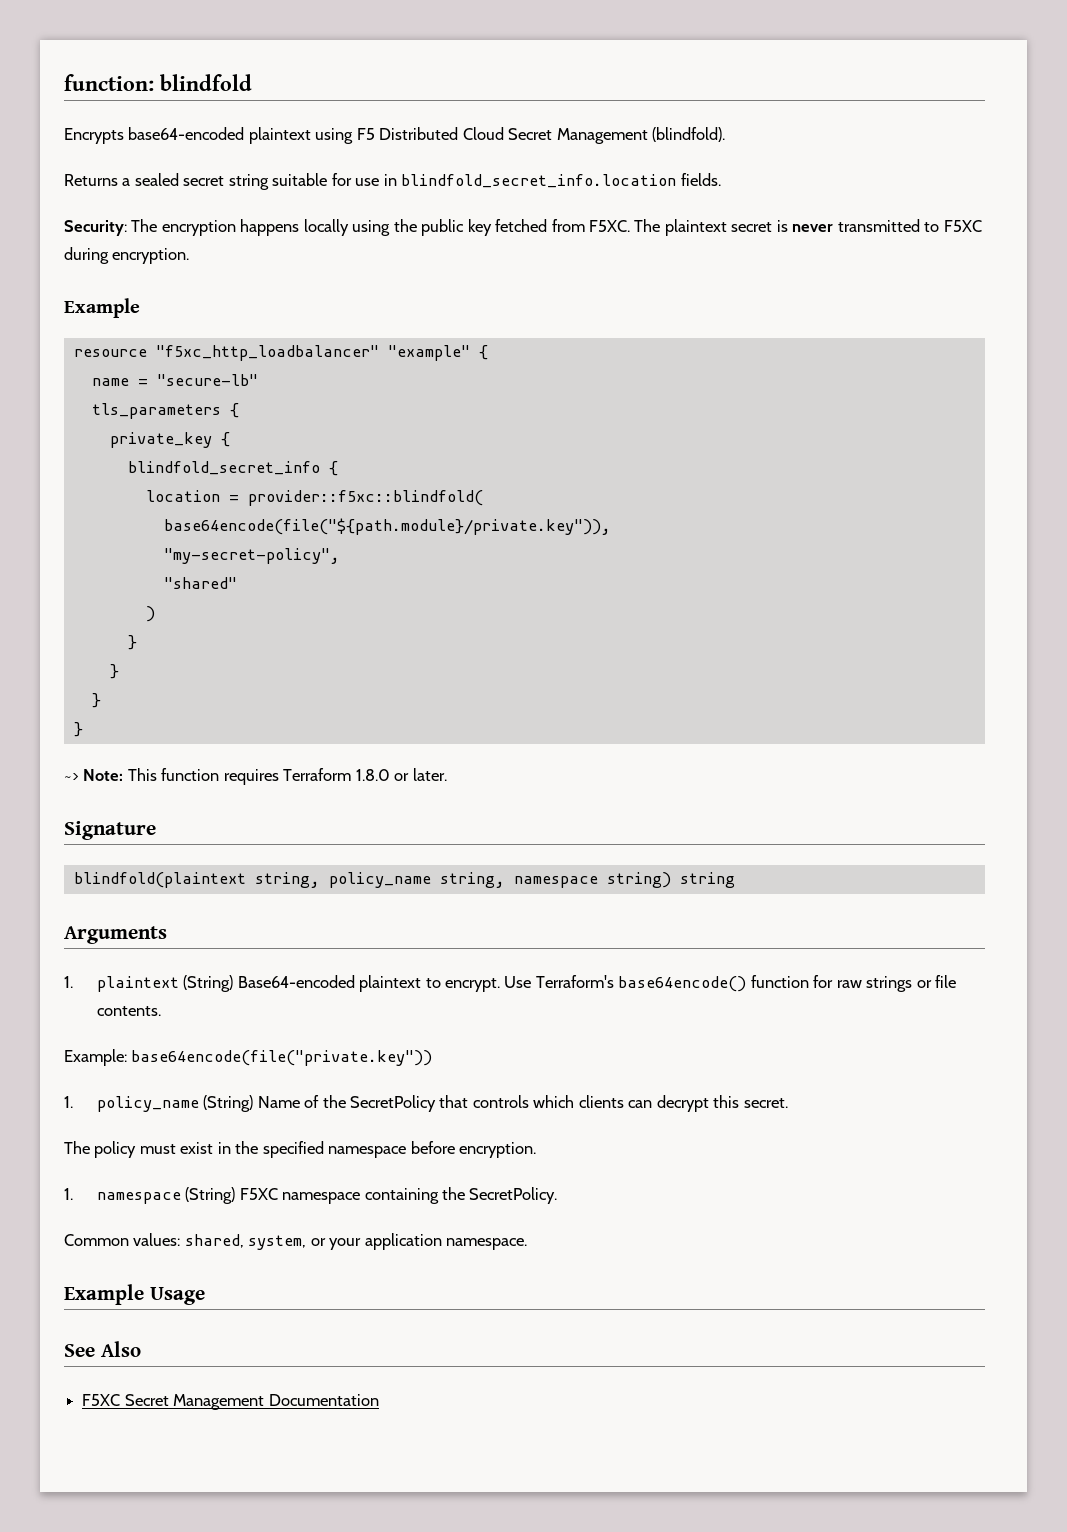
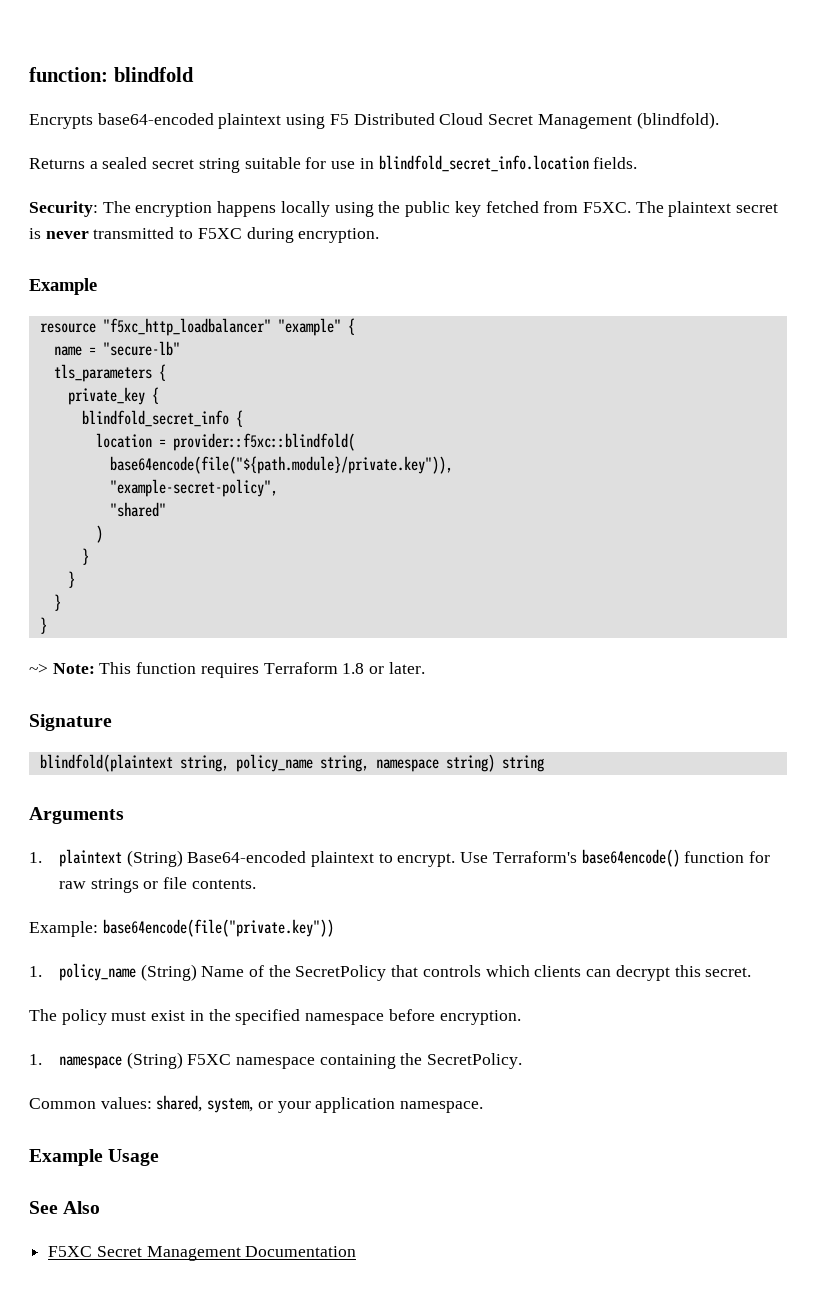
- "my-secret-policy",
+ "example-secret-policy",
- ~> Note: This function requires Terraform 1.8.0 or later.
+ ~> Note: This function requires Terraform 1.8 or later.

